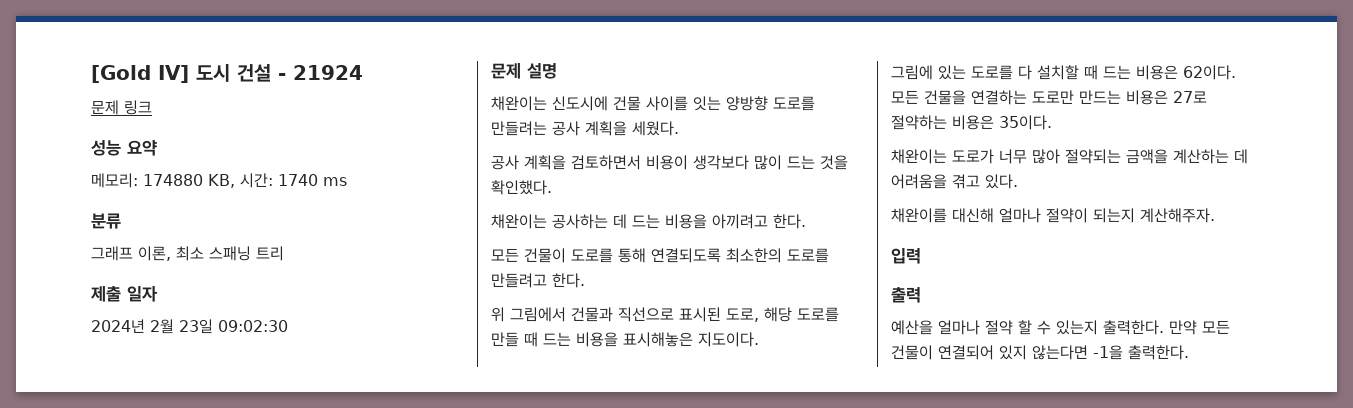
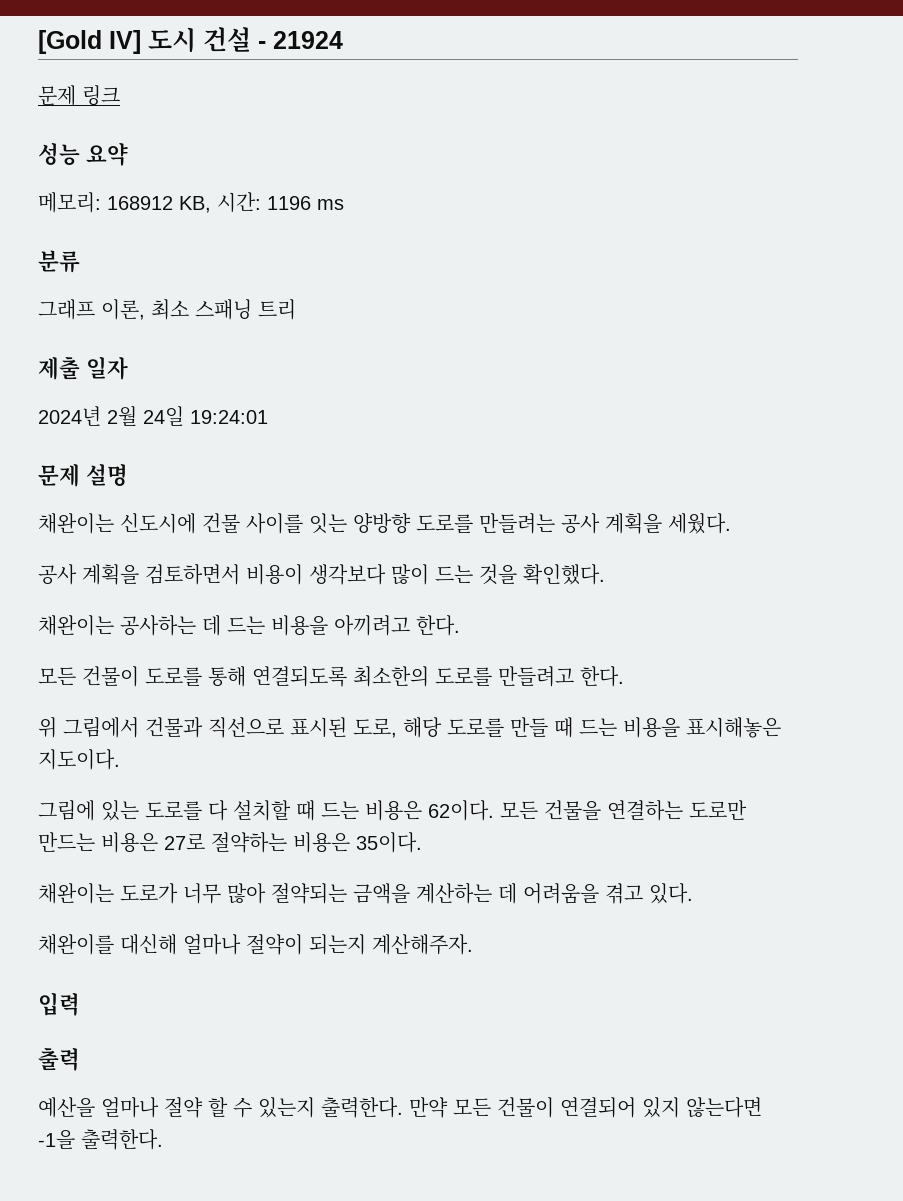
- 메모리: 174880 KB, 시간: 1740 ms
+ 메모리: 168912 KB, 시간: 1196 ms
- 2024년 2월 23일 09:02:30
+ 2024년 2월 24일 19:24:01

